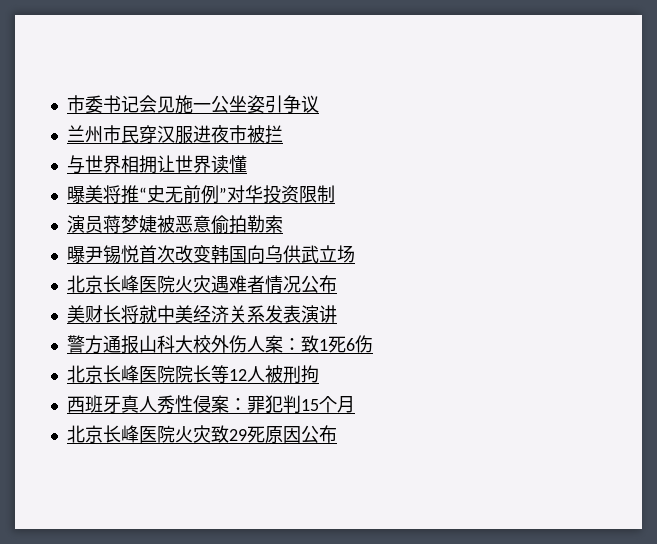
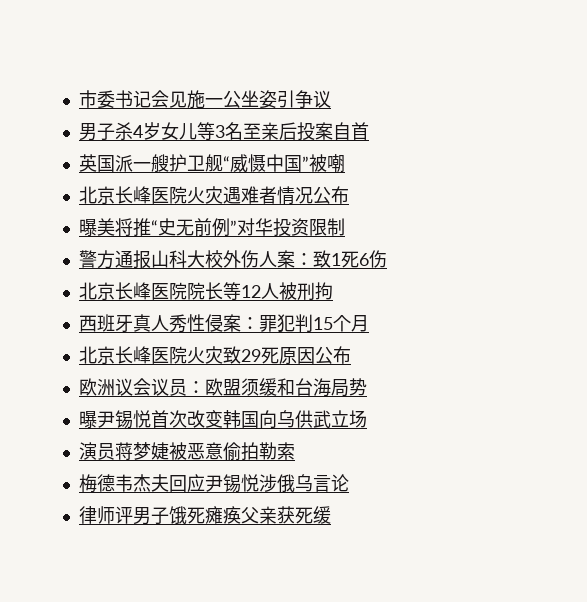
- 兰州市民穿汉服进夜市被拦
- 与世界相拥让世界读懂
+ 男子杀4岁女儿等3名至亲后投案自首
+ 英国派一艘护卫舰“威慑中国”被嘲
+ 北京长峰医院火灾遇难者情况公布
- 演员蒋梦婕被恶意偷拍勒索
- 曝尹锡悦首次改变韩国向乌供武立场
- 北京长峰医院火灾遇难者情况公布
- 美财长将就中美经济关系发表演讲
+ 欧洲议会议员：欧盟须缓和台海局势
+ 曝尹锡悦首次改变韩国向乌供武立场
+ 演员蒋梦婕被恶意偷拍勒索
+ 梅德韦杰夫回应尹锡悦涉俄乌言论
+ 律师评男子饿死瘫痪父亲获死缓

